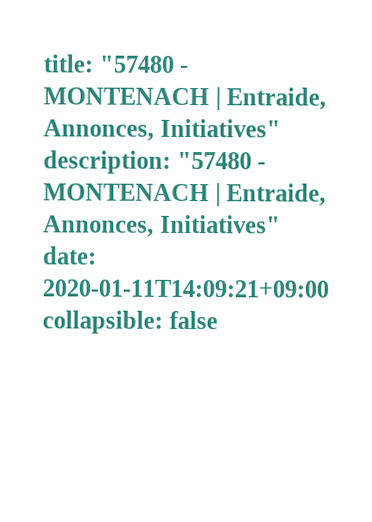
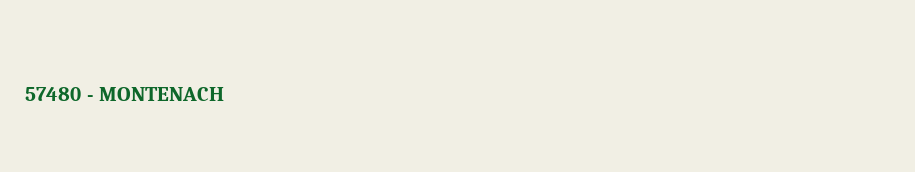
- title: "57480 - MONTENACH | Entraide, Annonces, Initiatives" description: "57480 - MONTENACH | Entraide, Annonces, Initiatives" date: 2020-01-11T14:09:21+09:00 collapsible: false
+ 57480 - MONTENACH

